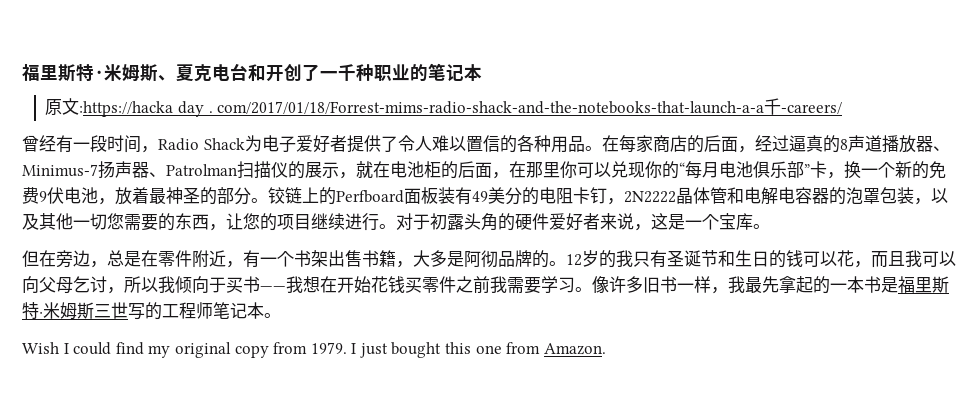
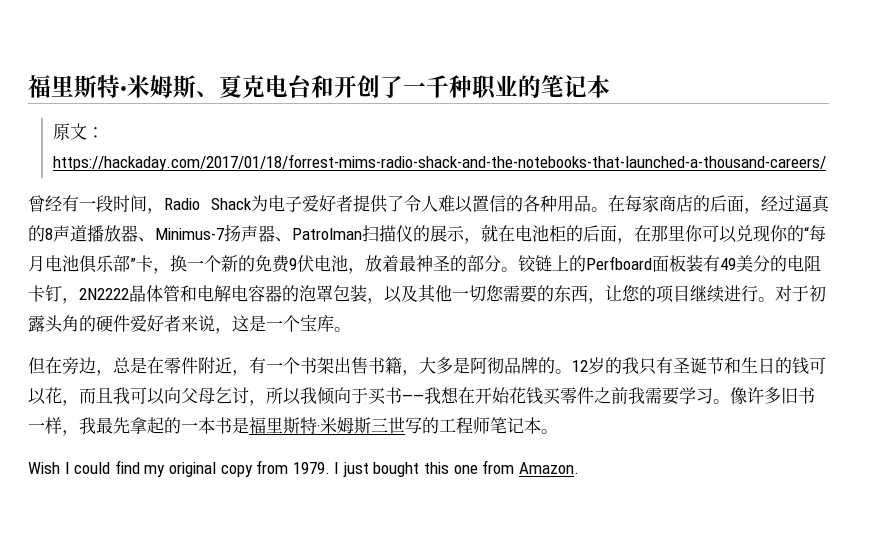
- 原文:https://hacka day . com/2017/01/18/Forrest-mims-radio-shack-and-the-notebooks-that-launch-a-a千-careers/
+ 原文：https://hackaday.com/2017/01/18/forrest-mims-radio-shack-and-the-notebooks-that-launched-a-thousand-careers/

